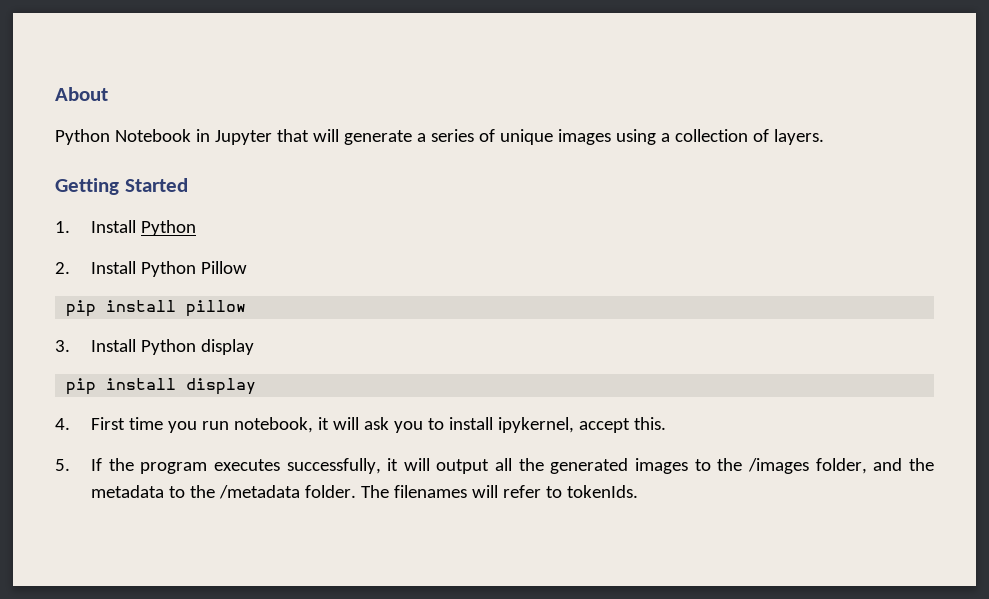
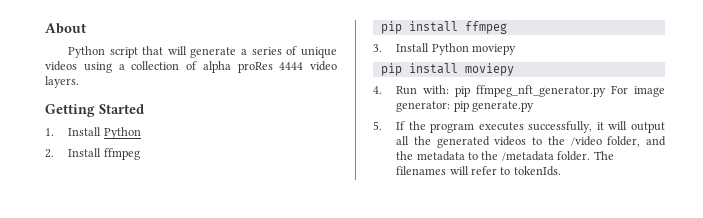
- Python Notebook in Jupyter that will generate a series of unique images using a collection of layers.
+ Python script that will generate a series of unique videos using a collection of alpha proRes 4444 video layers.
- 2. Install Python Pillow
- pip install pillow
+ 2. Install ffmpeg
+ pip install ffmpeg
- 3. Install Python display
- pip install display
+ 3. Install Python moviepy
+ pip install moviepy
- 4. First time you run notebook, it will ask you to install ipykernel, accept this.
+ 4. Run with: pip ffmpeg_nft_generator.py For image generator: pip generate.py
- 5. If the program executes successfully, it will output all the generated images to the /images folder, and the metadata to the /metadata folder.
+ 5. If the program executes successfully, it will output all the generated videos to the /video folder, and the metadata to the /metadata folder.

